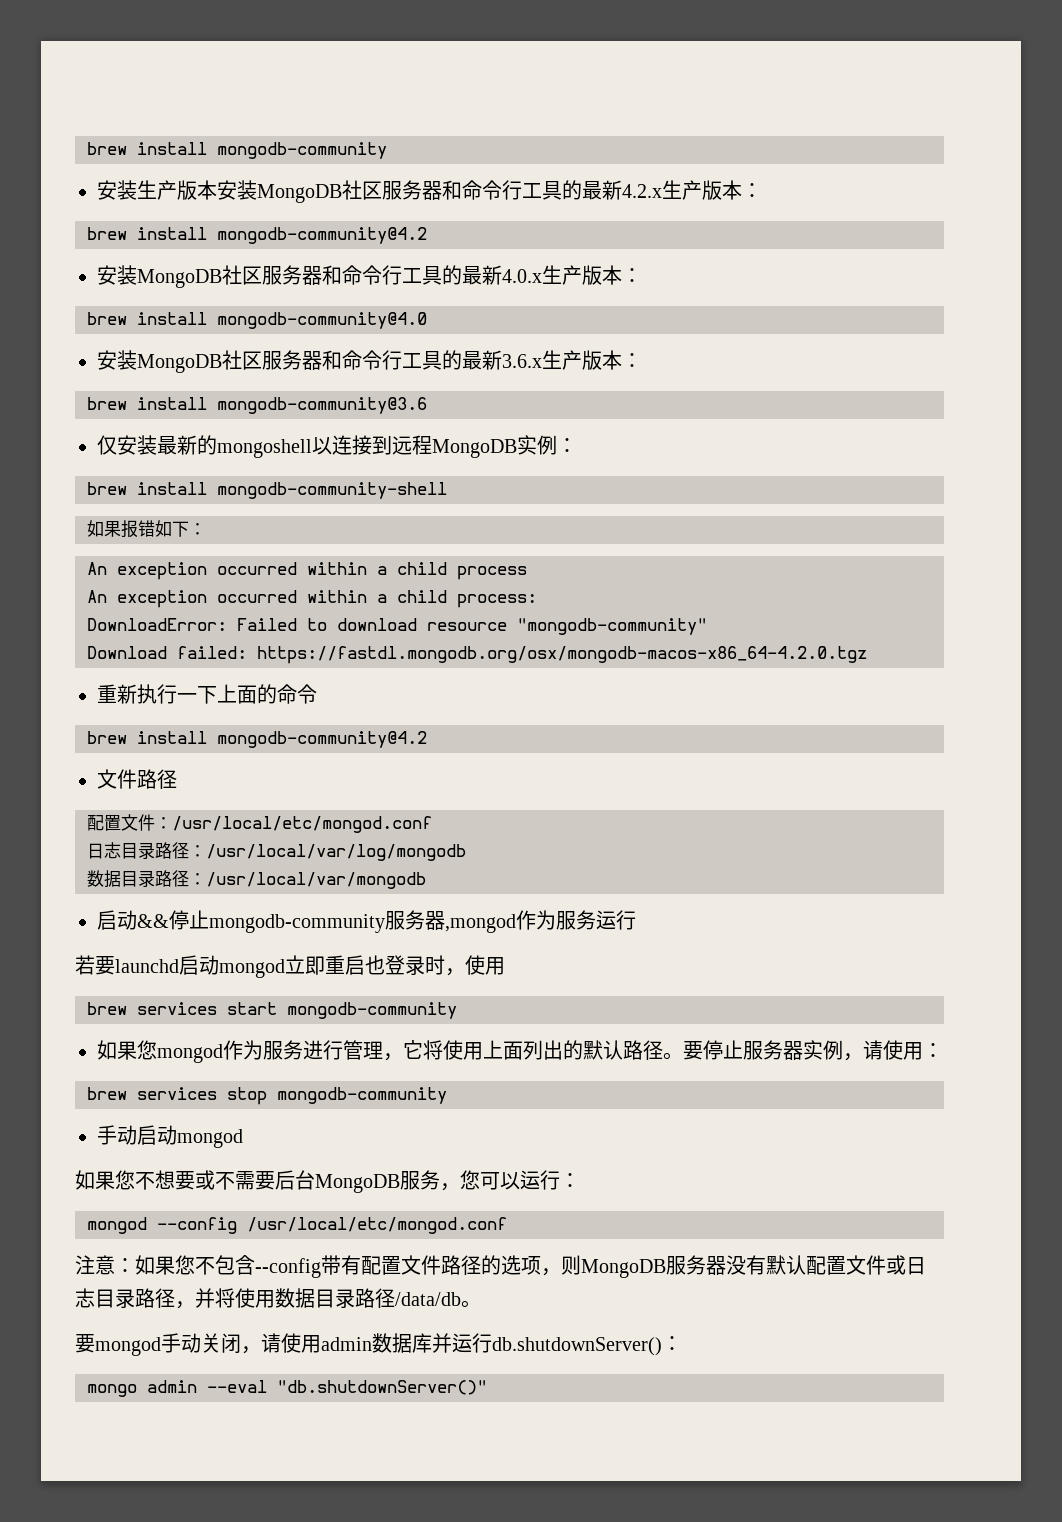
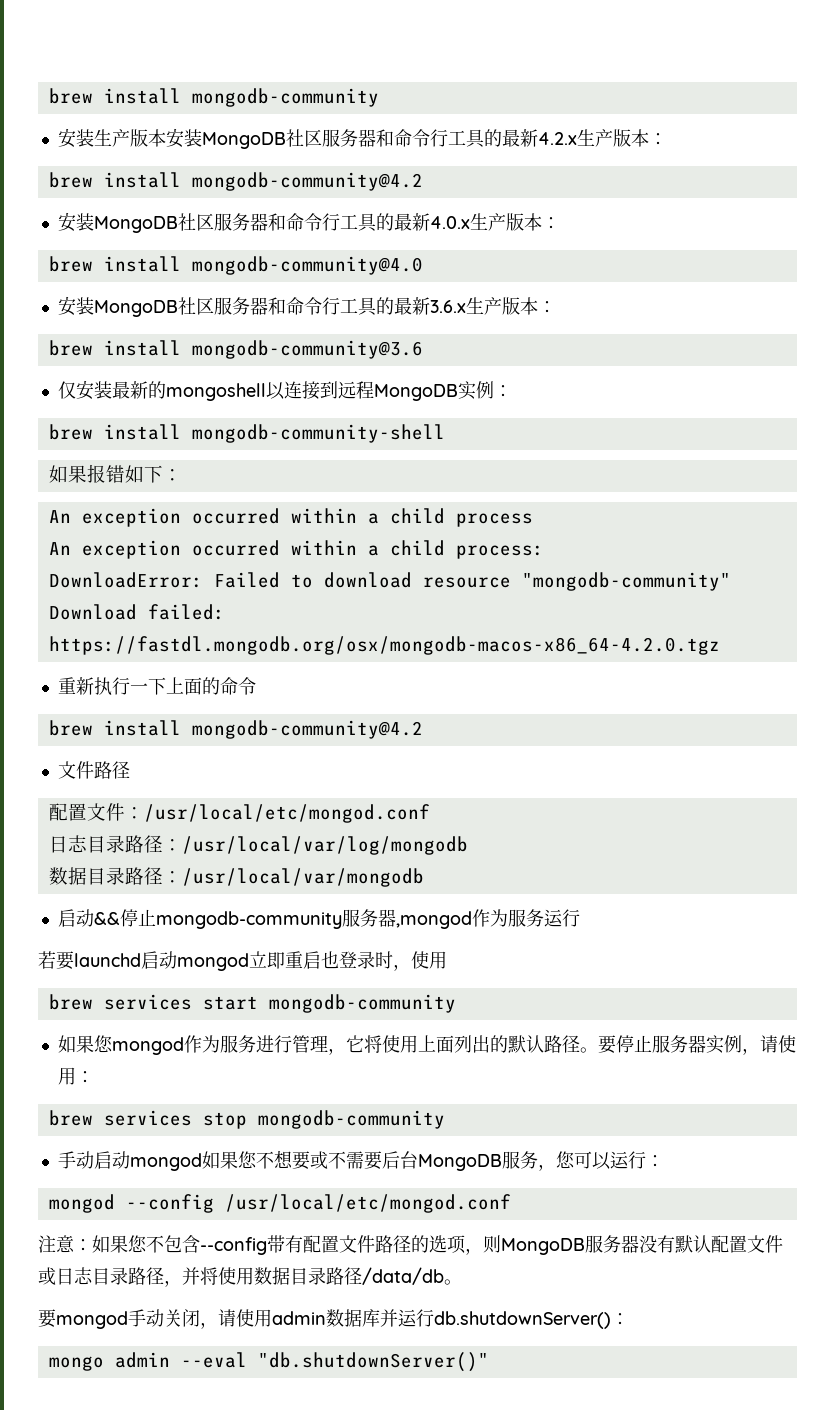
- 手动启动mongod
- 如果您不想要或不需要后台MongoDB服务，您可以运行：
+ 手动启动mongod如果您不想要或不需要后台MongoDB服务，您可以运行：

